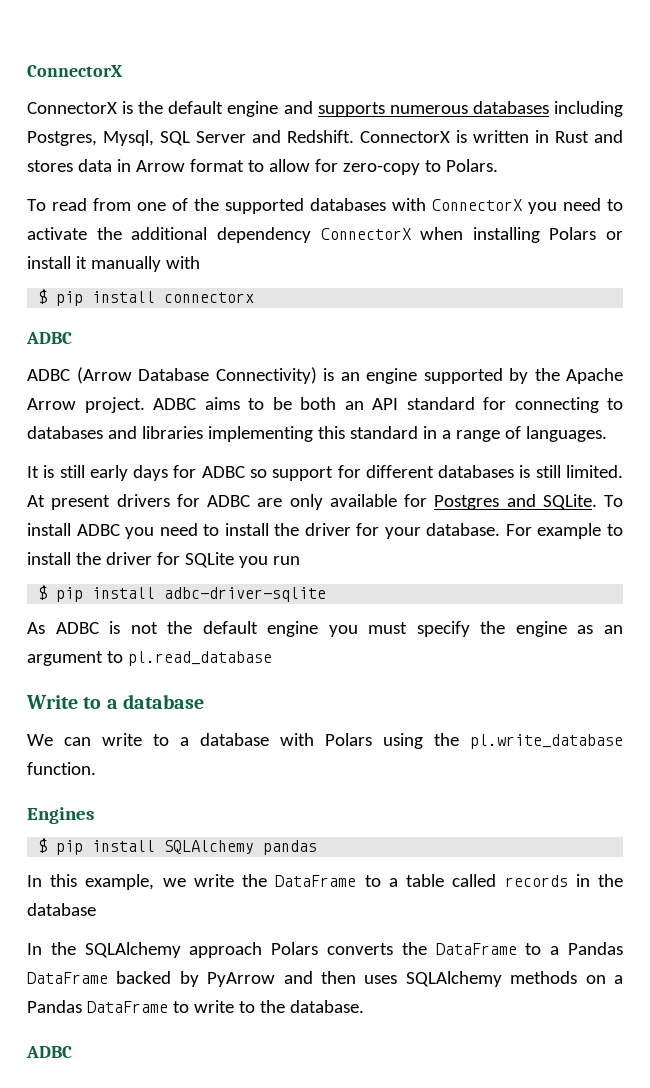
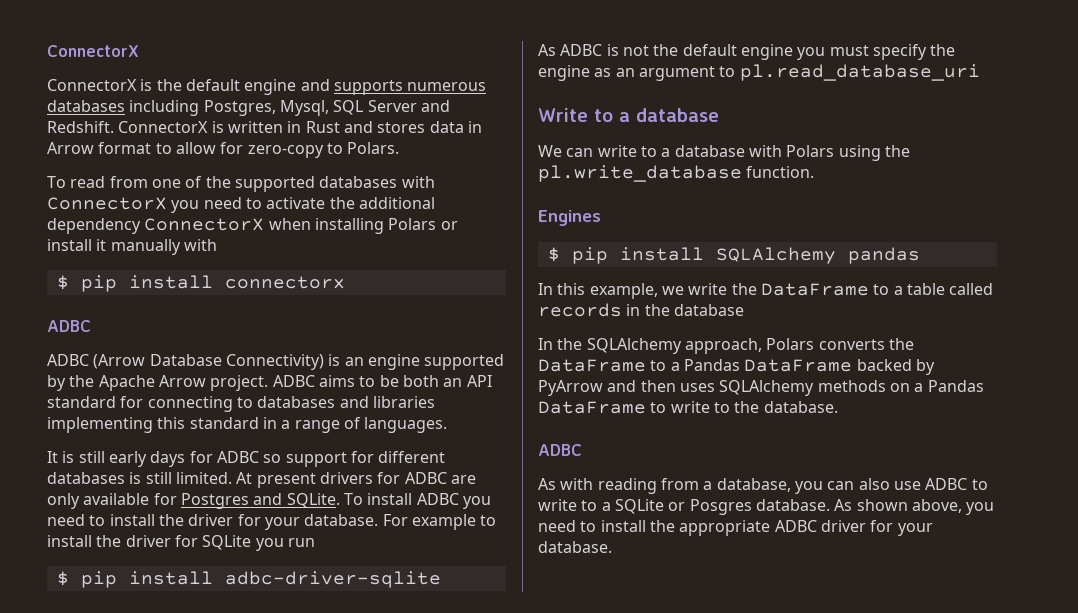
- As ADBC is not the default engine you must specify the engine as an argument to pl.read_database
+ As ADBC is not the default engine you must specify the engine as an argument to pl.read_database_uri
- In the SQLAlchemy approach Polars converts the DataFrame to a Pandas DataFrame backed by PyArrow and then uses SQLAlchemy methods on a Pandas DataFrame to write to the database.
+ In the SQLAlchemy approach, Polars converts the DataFrame to a Pandas DataFrame backed by PyArrow and then uses SQLAlchemy methods on a Pandas DataFrame to write to the database.
+ As with reading from a database, you can also use ADBC to write to a SQLite or Posgres database. As shown above, you need to install the appropriate ADBC driver for your database.

